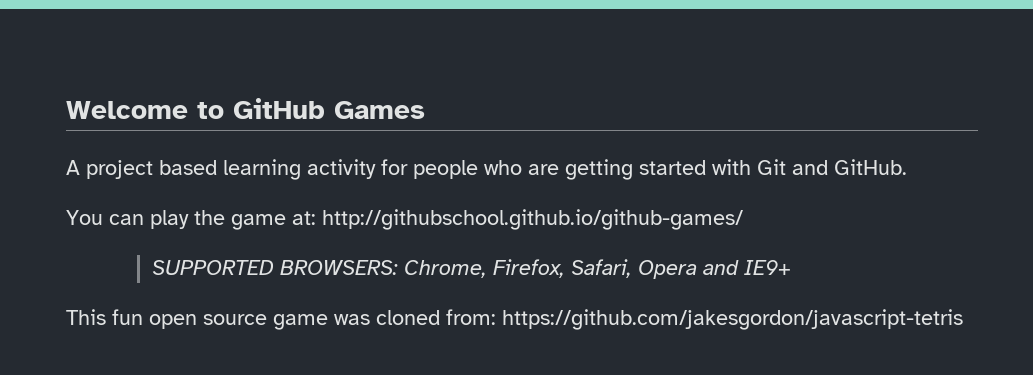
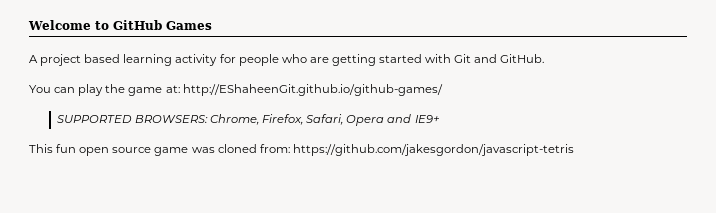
- You can play the game at: http://githubschool.github.io/github-games/
+ You can play the game at: http://EShaheenGit.github.io/github-games/

